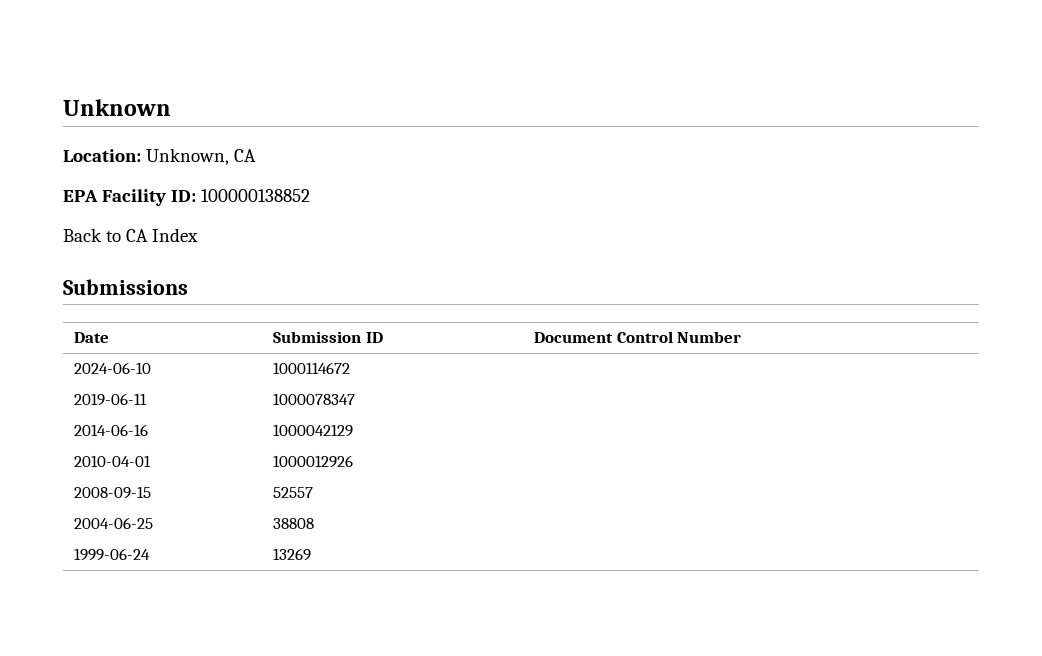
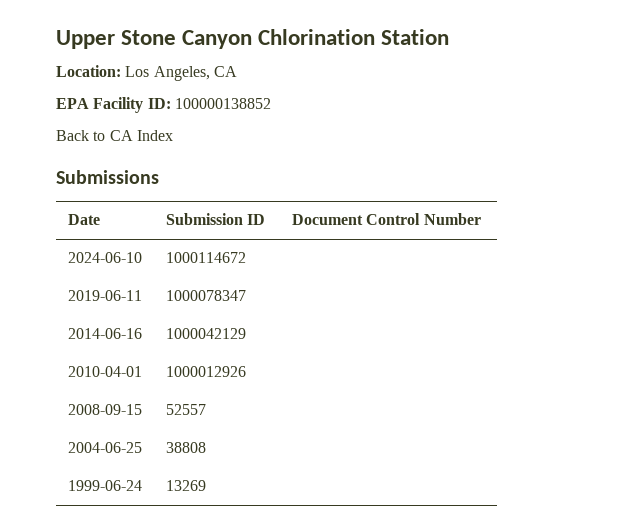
- Unknown
+ Upper Stone Canyon Chlorination Station
- Location: Unknown, CA
+ Location: Los Angeles, CA

